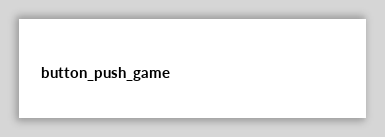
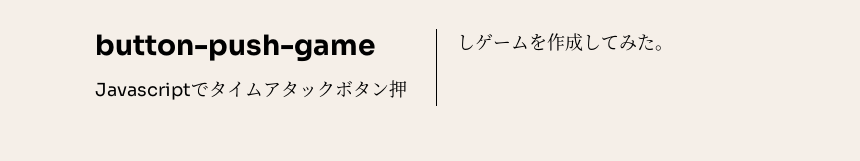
- button_push_game
+ button-push-game
+ Javascriptでタイムアタックボタン押しゲームを作成してみた。

